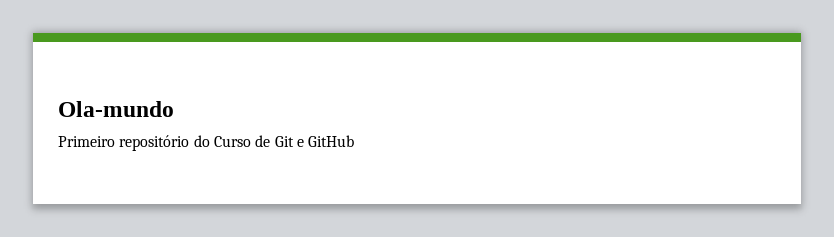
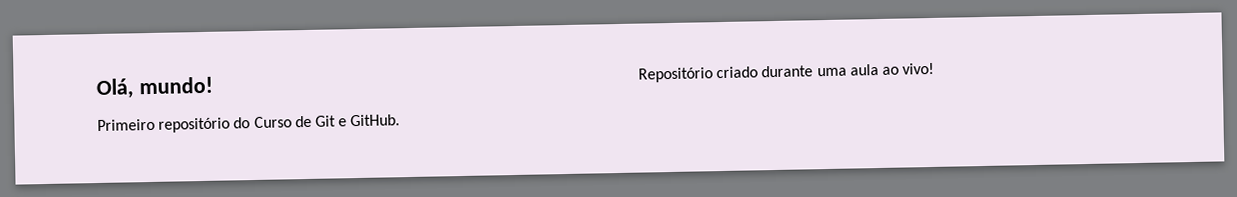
- Ola-mundo
+ Olá, mundo!
- Primeiro repositório do Curso de Git e GitHub
+ Primeiro repositório do Curso de Git e GitHub.
+ Repositório criado durante uma aula ao vivo!

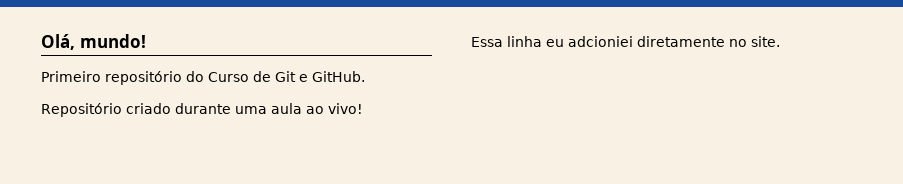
+ Essa linha eu adcioniei diretamente no site.

